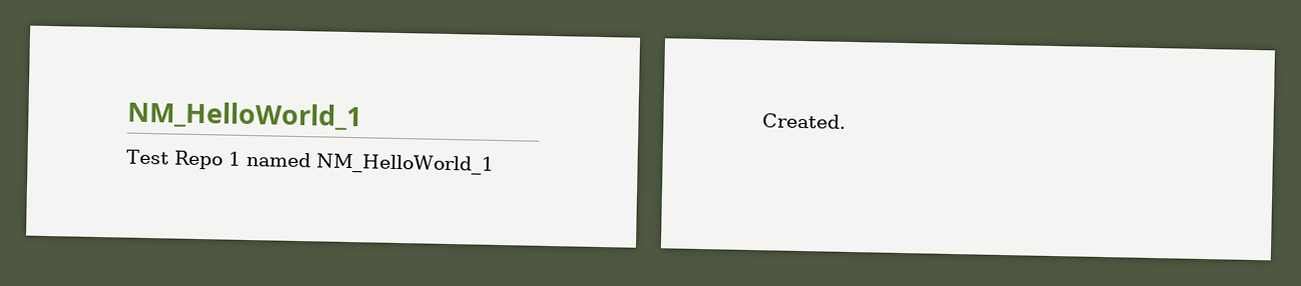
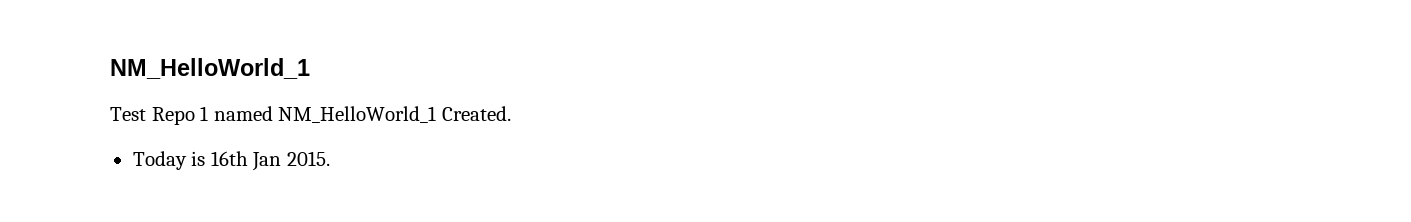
+ Today is 16th Jan 2015.

